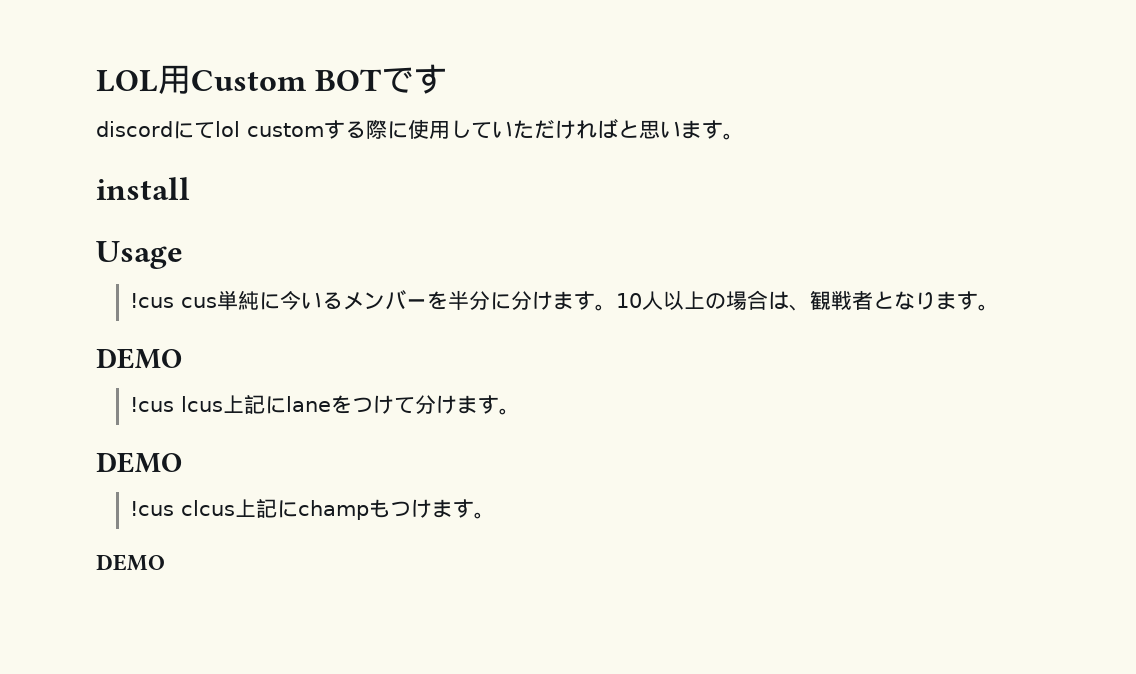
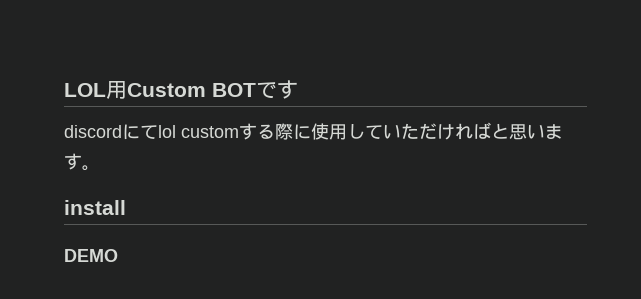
- Usage
- !cus cus単純に今いるメンバーを半分に分けます。10人以上の場合は、観戦者となります。
- DEMO
- !cus lcus上記にlaneをつけて分けます。
- DEMO
- !cus clcus上記にchampもつけます。

